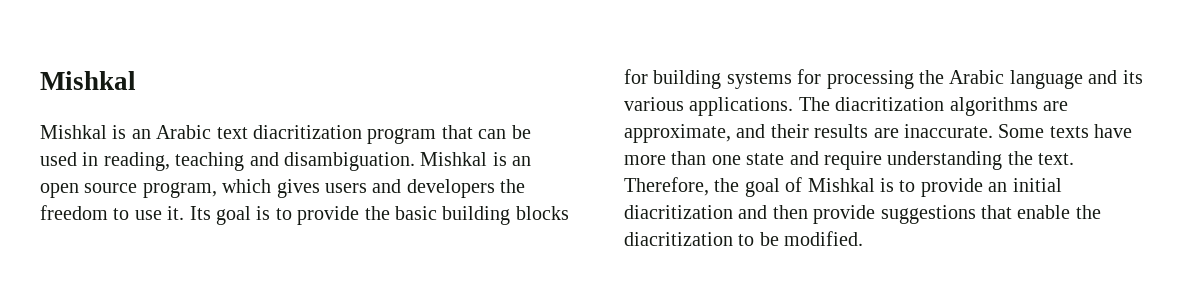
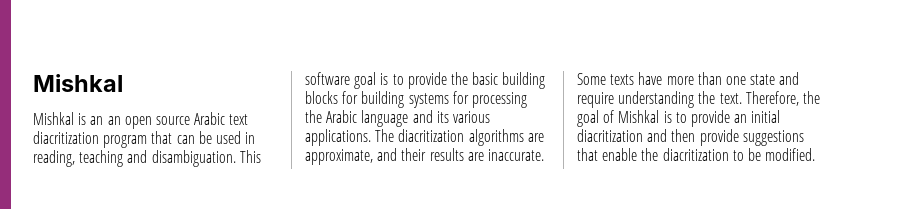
- Mishkal is an Arabic text diacritization program that can be used in reading, teaching and disambiguation.
+ Mishkal is an an open source Arabic text diacritization program that can be used in reading, teaching and disambiguation.
- Mishkal is an open source program, which gives users and developers the freedom to use it. Its goal is to provide the basic building blocks for building systems for processing the Arabic language and its various applications.
+ This software goal is to provide the basic building blocks for building systems for processing the Arabic language and its various applications.

